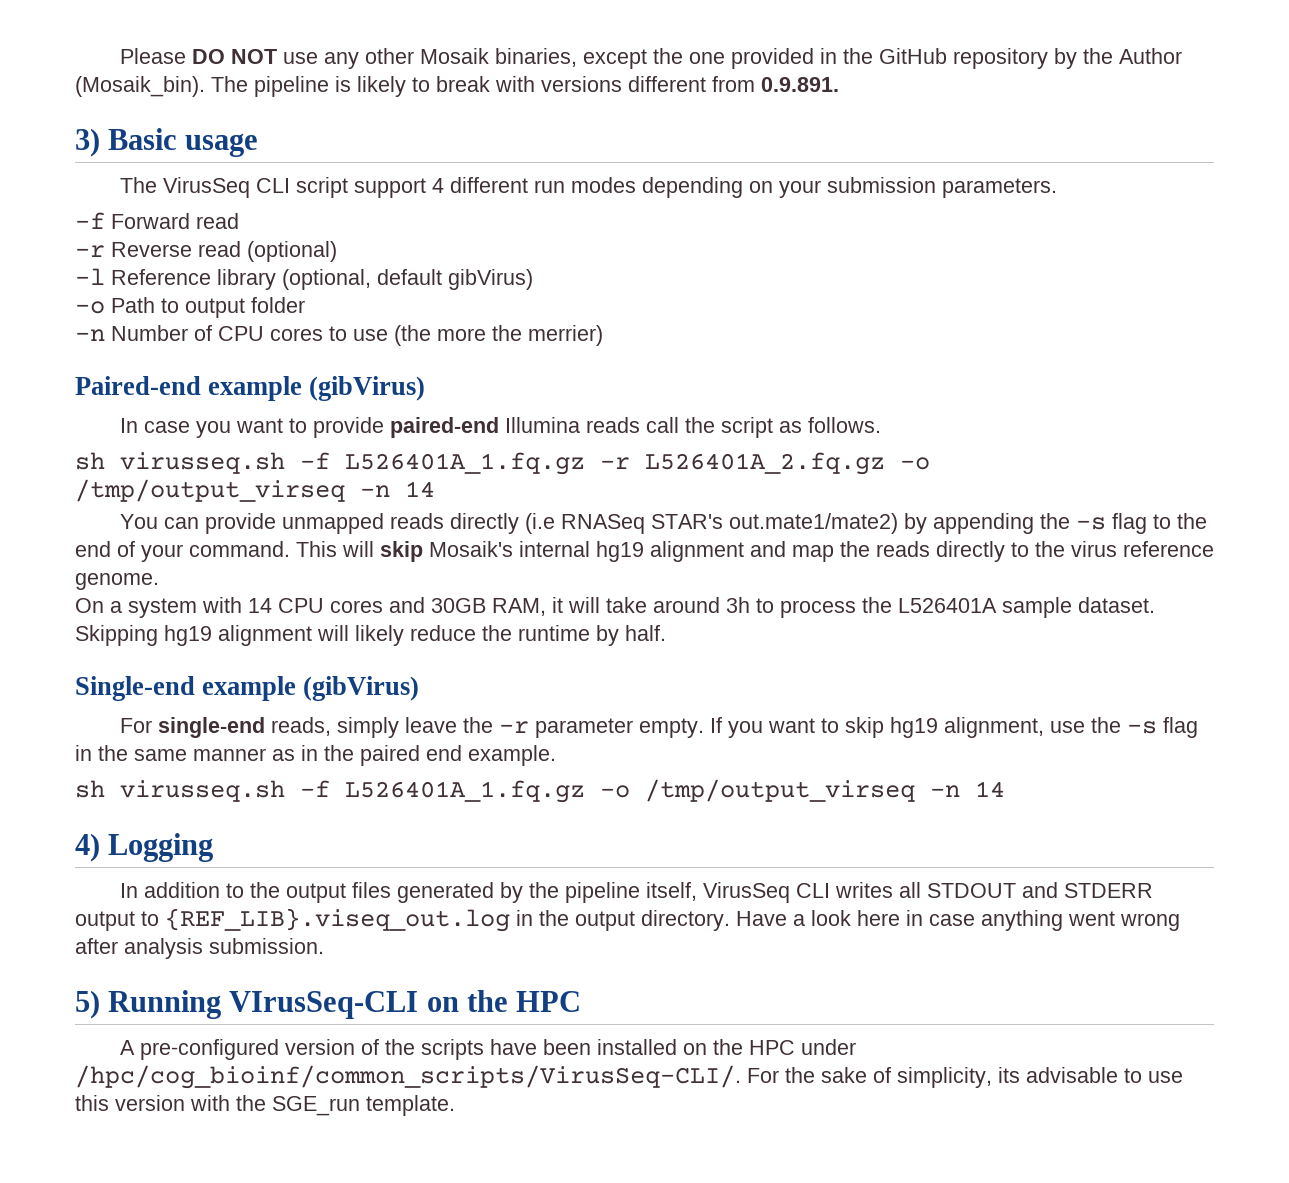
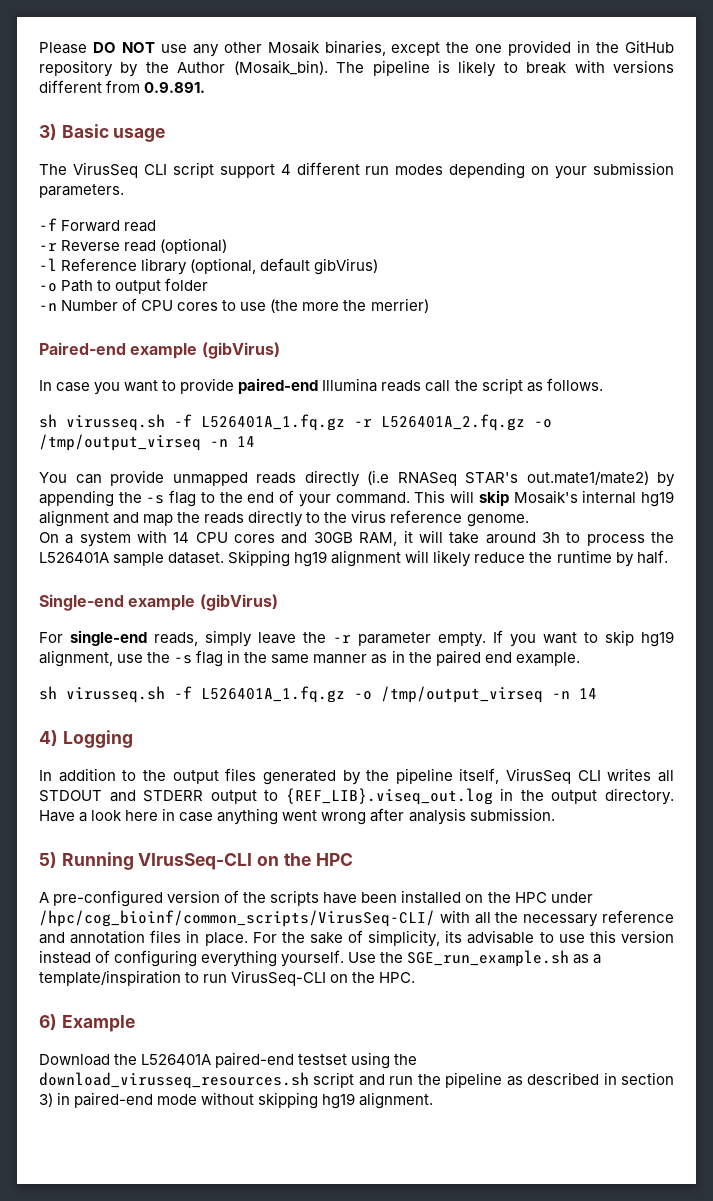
- A pre-configured version of the scripts have been installed on the HPC under /hpc/cog_bioinf/common_scripts/VirusSeq-CLI/.
+ A pre-configured version of the scripts have been installed on the HPC under /hpc/cog_bioinf/common_scripts/VirusSeq-CLI/ with all the necessary reference and annotation files in place.
- For the sake of simplicity, its advisable to use this version with the SGE_run template.
+ For the sake of simplicity, its advisable to use this version instead of configuring everything yourself. Use the SGE_run_example.sh as a template/inspiration to run VirusSeq-CLI on the HPC.
+ 6) Example
+ Download the L526401A paired-end testset using the download_virusseq_resources.sh script and run the pipeline as described in section 3) in paired-end mode without skipping hg19 alignment.

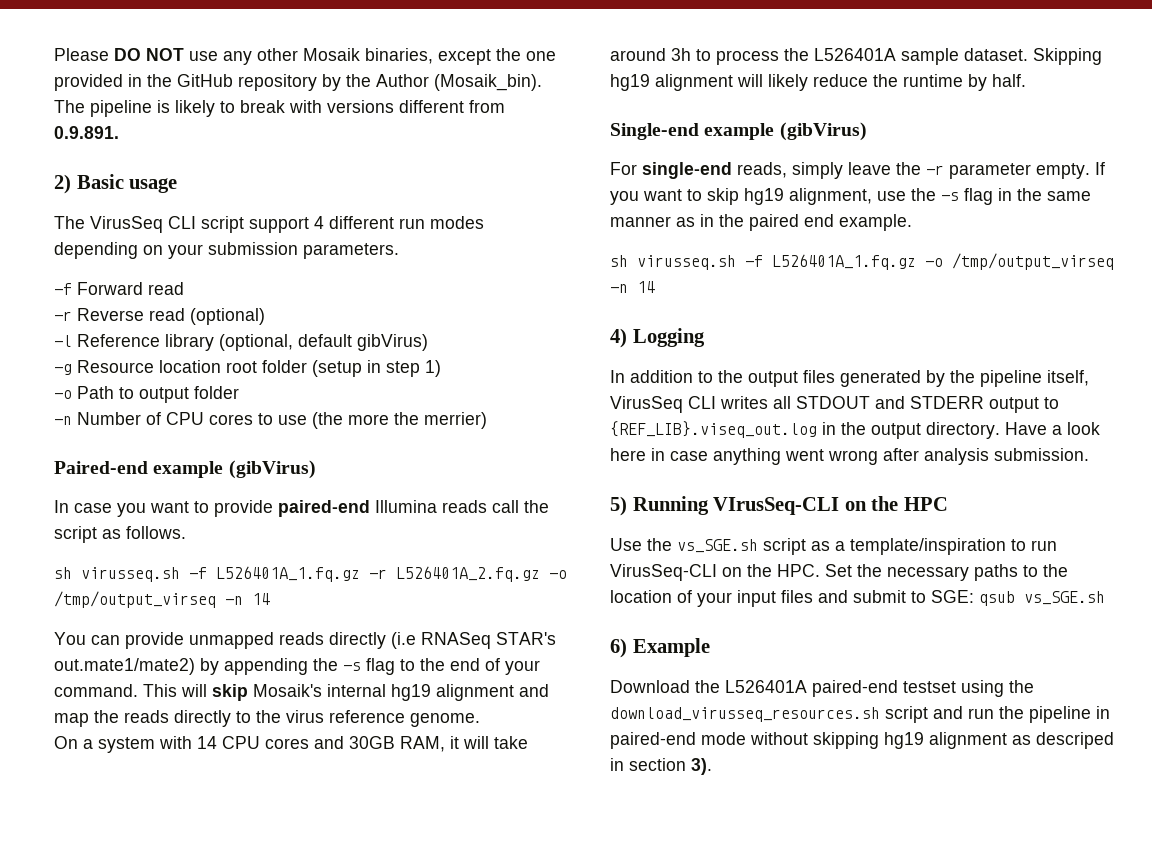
- 3) Basic usage
+ 2) Basic usage
+ -g Resource location root folder (setup in step 1)
- A pre-configured version of the scripts have been installed on the HPC under /hpc/cog_bioinf/common_scripts/VirusSeq-CLI/ with all the necessary reference and annotation files in place. For the sake of simplicity, its advisable to use this version instead of configuring everything yourself. Use the SGE_run_example.sh as a template/inspiration to run VirusSeq-CLI on the HPC.
+ Use the vs_SGE.sh script as a template/inspiration to run VirusSeq-CLI on the HPC. Set the necessary paths to the location of your input files and submit to SGE: qsub vs_SGE.sh
- Download the L526401A paired-end testset using the download_virusseq_resources.sh script and run the pipeline as described in section 3) in paired-end mode without skipping hg19 alignment.
+ Download the L526401A paired-end testset using the download_virusseq_resources.sh script and run the pipeline in paired-end mode without skipping hg19 alignment as descriped in section 3).

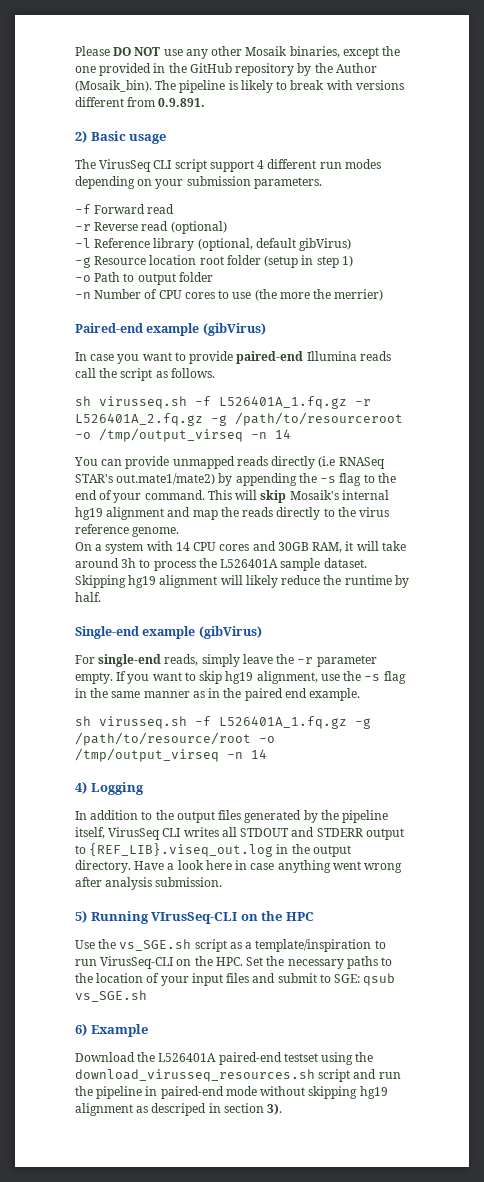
- sh virusseq.sh -f L526401A_1.fq.gz -r L526401A_2.fq.gz -o /tmp/output_virseq -n 14
+ sh virusseq.sh -f L526401A_1.fq.gz -r L526401A_2.fq.gz -g /path/to/resourceroot -o /tmp/output_virseq -n 14
- sh virusseq.sh -f L526401A_1.fq.gz -o /tmp/output_virseq -n 14
+ sh virusseq.sh -f L526401A_1.fq.gz -g /path/to/resource/root -o /tmp/output_virseq -n 14

